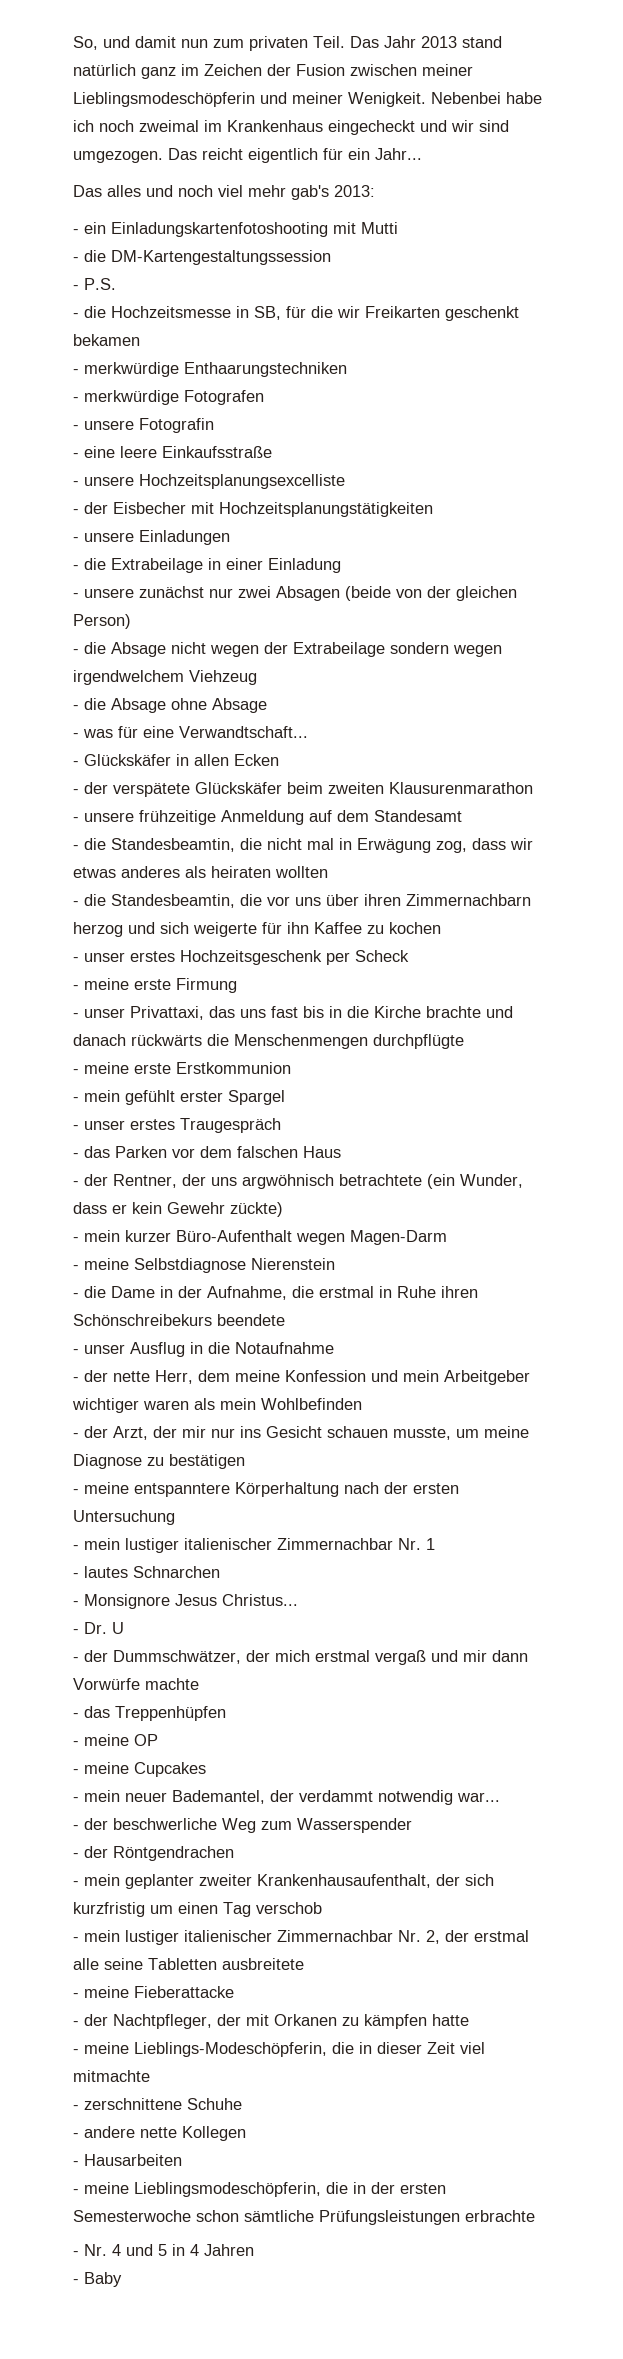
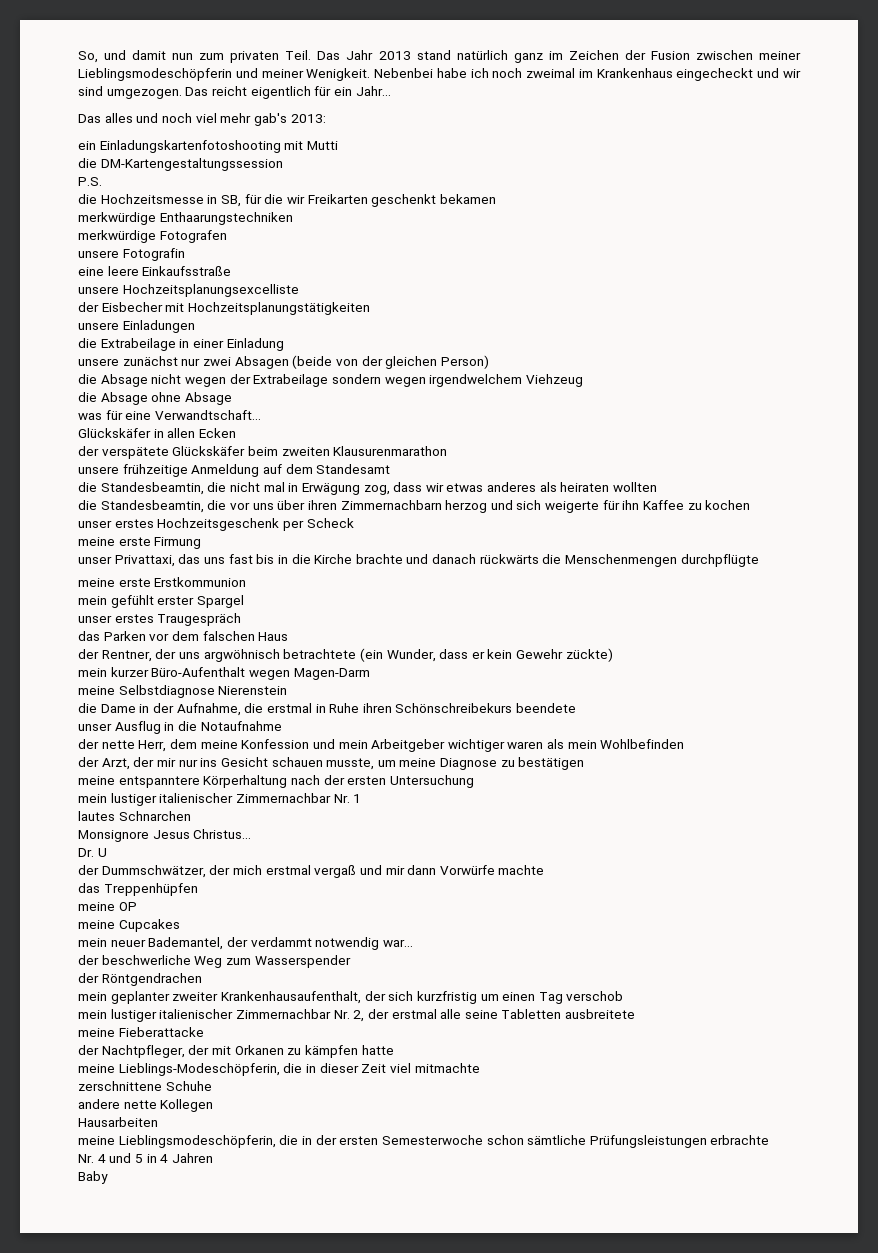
- - ein Einladungskartenfotoshooting mit Mutti
+ ein Einladungskartenfotoshooting mit Mutti
- - die DM-Kartengestaltungssession
+ die DM-Kartengestaltungssession
- - P.S.
+ P.S.
- - die Hochzeitsmesse in SB, für die wir Freikarten geschenkt bekamen
+ die Hochzeitsmesse in SB, für die wir Freikarten geschenkt bekamen
- - merkwürdige Enthaarungstechniken
+ merkwürdige Enthaarungstechniken
- - merkwürdige Fotografen
+ merkwürdige Fotografen
- - unsere Fotografin
+ unsere Fotografin
- - eine leere Einkaufsstraße
+ eine leere Einkaufsstraße
- - unsere Hochzeitsplanungsexcelliste
+ unsere Hochzeitsplanungsexcelliste
- - der Eisbecher mit Hochzeitsplanungstätigkeiten
+ der Eisbecher mit Hochzeitsplanungstätigkeiten
- - unsere Einladungen
+ unsere Einladungen
- - die Extrabeilage in einer Einladung
+ die Extrabeilage in einer Einladung
- - unsere zunächst nur zwei Absagen (beide von der gleichen Person)
+ unsere zunächst nur zwei Absagen (beide von der gleichen Person)
- - die Absage nicht wegen der Extrabeilage sondern wegen irgendwelchem Viehzeug
+ die Absage nicht wegen der Extrabeilage sondern wegen irgendwelchem Viehzeug
- - die Absage ohne Absage
+ die Absage ohne Absage
- - was für eine Verwandtschaft...
+ was für eine Verwandtschaft...
- - Glückskäfer in allen Ecken
+ Glückskäfer in allen Ecken
- - der verspätete Glückskäfer beim zweiten Klausurenmarathon
+ der verspätete Glückskäfer beim zweiten Klausurenmarathon
- - unsere frühzeitige Anmeldung auf dem Standesamt
+ unsere frühzeitige Anmeldung auf dem Standesamt
- - die Standesbeamtin, die nicht mal in Erwägung zog, dass wir etwas anderes als heiraten wollten
+ die Standesbeamtin, die nicht mal in Erwägung zog, dass wir etwas anderes als heiraten wollten
- - die Standesbeamtin, die vor uns über ihren Zimmernachbarn herzog und sich weigerte für ihn Kaffee zu kochen
+ die Standesbeamtin, die vor uns über ihren Zimmernachbarn herzog und sich weigerte für ihn Kaffee zu kochen
- - unser erstes Hochzeitsgeschenk per Scheck
+ unser erstes Hochzeitsgeschenk per Scheck
- - meine erste Firmung
+ meine erste Firmung
- - unser Privattaxi, das uns fast bis in die Kirche brachte und danach rückwärts die Menschenmengen durchpflügte
+ unser Privattaxi, das uns fast bis in die Kirche brachte und danach rückwärts die Menschenmengen durchpflügte
- - meine erste Erstkommunion
+ meine erste Erstkommunion
- - mein gefühlt erster Spargel
+ mein gefühlt erster Spargel
- - unser erstes Traugespräch
+ unser erstes Traugespräch
- - das Parken vor dem falschen Haus
+ das Parken vor dem falschen Haus
- - der Rentner, der uns argwöhnisch betrachtete (ein Wunder, dass er kein Gewehr zückte)
+ der Rentner, der uns argwöhnisch betrachtete (ein Wunder, dass er kein Gewehr zückte)
- - mein kurzer Büro-Aufenthalt wegen Magen-Darm
+ mein kurzer Büro-Aufenthalt wegen Magen-Darm
- - meine Selbstdiagnose Nierenstein
+ meine Selbstdiagnose Nierenstein
- - die Dame in der Aufnahme, die erstmal in Ruhe ihren Schönschreibekurs beendete
+ die Dame in der Aufnahme, die erstmal in Ruhe ihren Schönschreibekurs beendete
- - unser Ausflug in die Notaufnahme
+ unser Ausflug in die Notaufnahme
- - der nette Herr, dem meine Konfession und mein Arbeitgeber wichtiger waren als mein Wohlbefinden
+ der nette Herr, dem meine Konfession und mein Arbeitgeber wichtiger waren als mein Wohlbefinden
- - der Arzt, der mir nur ins Gesicht schauen musste, um meine Diagnose zu bestätigen
+ der Arzt, der mir nur ins Gesicht schauen musste, um meine Diagnose zu bestätigen
- - meine entspanntere Körperhaltung nach der ersten Untersuchung
+ meine entspanntere Körperhaltung nach der ersten Untersuchung
- - mein lustiger italienischer Zimmernachbar Nr. 1
+ mein lustiger italienischer Zimmernachbar Nr. 1
- - lautes Schnarchen
+ lautes Schnarchen
- - Monsignore Jesus Christus...
+ Monsignore Jesus Christus...
- - Dr. U
+ Dr. U
- - der Dummschwätzer, der mich erstmal vergaß und mir dann Vorwürfe machte
+ der Dummschwätzer, der mich erstmal vergaß und mir dann Vorwürfe machte
- - das Treppenhüpfen
+ das Treppenhüpfen
- - meine OP
+ meine OP
- - meine Cupcakes
+ meine Cupcakes
- - mein neuer Bademantel, der verdammt notwendig war...
+ mein neuer Bademantel, der verdammt notwendig war...
- - der beschwerliche Weg zum Wasserspender
+ der beschwerliche Weg zum Wasserspender
- - der Röntgendrachen
+ der Röntgendrachen
- - mein geplanter zweiter Krankenhausaufenthalt, der sich kurzfristig um einen Tag verschob
+ mein geplanter zweiter Krankenhausaufenthalt, der sich kurzfristig um einen Tag verschob
- - mein lustiger italienischer Zimmernachbar Nr. 2, der erstmal alle seine Tabletten ausbreitete
+ mein lustiger italienischer Zimmernachbar Nr. 2, der erstmal alle seine Tabletten ausbreitete
- - meine Fieberattacke
+ meine Fieberattacke
- - der Nachtpfleger, der mit Orkanen zu kämpfen hatte
+ der Nachtpfleger, der mit Orkanen zu kämpfen hatte
- - meine Lieblings-Modeschöpferin, die in dieser Zeit viel mitmachte
+ meine Lieblings-Modeschöpferin, die in dieser Zeit viel mitmachte
- - zerschnittene Schuhe
+ zerschnittene Schuhe
- - andere nette Kollegen
+ andere nette Kollegen
- - Hausarbeiten
+ Hausarbeiten
- - meine Lieblingsmodeschöpferin, die in der ersten Semesterwoche schon sämtliche Prüfungsleistungen erbrachte
+ meine Lieblingsmodeschöpferin, die in der ersten Semesterwoche schon sämtliche Prüfungsleistungen erbrachte
- - Nr. 4 und 5 in 4 Jahren
+ Nr. 4 und 5 in 4 Jahren
- - Baby
+ Baby

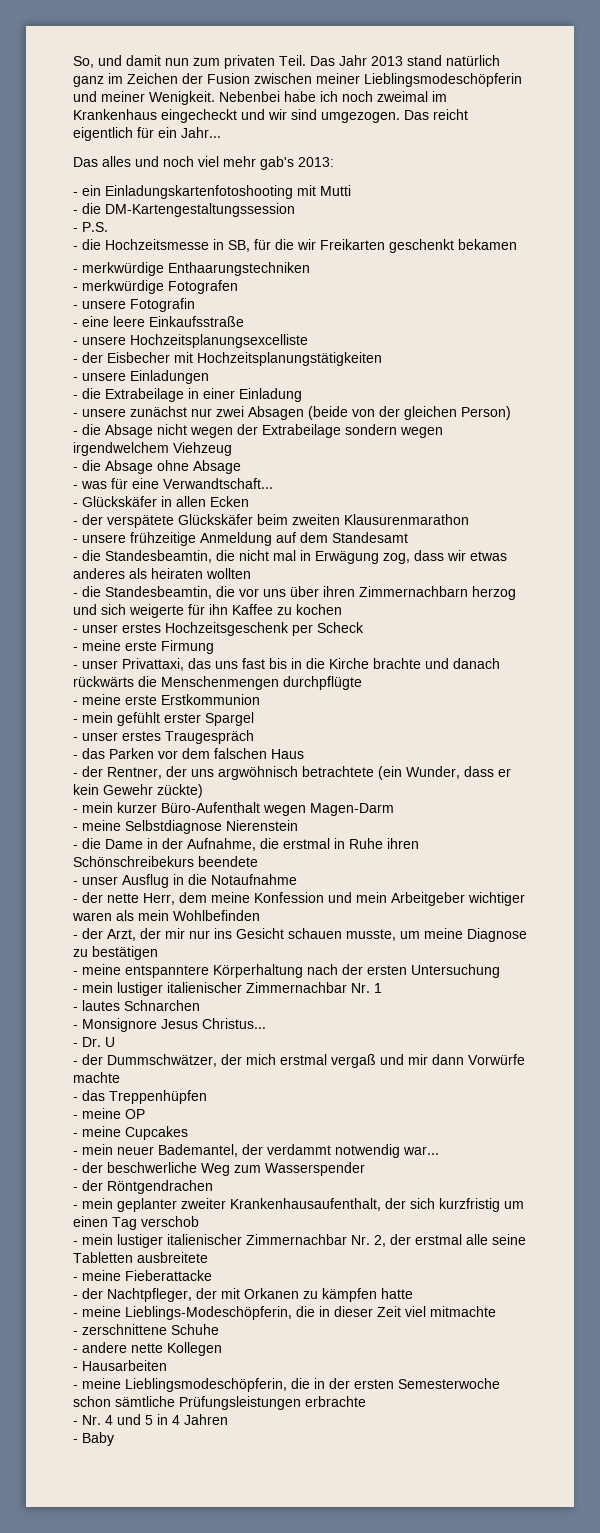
- ein Einladungskartenfotoshooting mit Mutti
+ - ein Einladungskartenfotoshooting mit Mutti
- die DM-Kartengestaltungssession
+ - die DM-Kartengestaltungssession
- P.S.
+ - P.S.
- die Hochzeitsmesse in SB, für die wir Freikarten geschenkt bekamen
+ - die Hochzeitsmesse in SB, für die wir Freikarten geschenkt bekamen
- merkwürdige Enthaarungstechniken
+ - merkwürdige Enthaarungstechniken
- merkwürdige Fotografen
+ - merkwürdige Fotografen
- unsere Fotografin
+ - unsere Fotografin
- eine leere Einkaufsstraße
+ - eine leere Einkaufsstraße
- unsere Hochzeitsplanungsexcelliste
+ - unsere Hochzeitsplanungsexcelliste
- der Eisbecher mit Hochzeitsplanungstätigkeiten
+ - der Eisbecher mit Hochzeitsplanungstätigkeiten
- unsere Einladungen
+ - unsere Einladungen
- die Extrabeilage in einer Einladung
+ - die Extrabeilage in einer Einladung
- unsere zunächst nur zwei Absagen (beide von der gleichen Person)
+ - unsere zunächst nur zwei Absagen (beide von der gleichen Person)
- die Absage nicht wegen der Extrabeilage sondern wegen irgendwelchem Viehzeug
+ - die Absage nicht wegen der Extrabeilage sondern wegen irgendwelchem Viehzeug
- die Absage ohne Absage
+ - die Absage ohne Absage
- was für eine Verwandtschaft...
+ - was für eine Verwandtschaft...
- Glückskäfer in allen Ecken
+ - Glückskäfer in allen Ecken
- der verspätete Glückskäfer beim zweiten Klausurenmarathon
+ - der verspätete Glückskäfer beim zweiten Klausurenmarathon
- unsere frühzeitige Anmeldung auf dem Standesamt
+ - unsere frühzeitige Anmeldung auf dem Standesamt
- die Standesbeamtin, die nicht mal in Erwägung zog, dass wir etwas anderes als heiraten wollten
+ - die Standesbeamtin, die nicht mal in Erwägung zog, dass wir etwas anderes als heiraten wollten
- die Standesbeamtin, die vor uns über ihren Zimmernachbarn herzog und sich weigerte für ihn Kaffee zu kochen
+ - die Standesbeamtin, die vor uns über ihren Zimmernachbarn herzog und sich weigerte für ihn Kaffee zu kochen
- unser erstes Hochzeitsgeschenk per Scheck
+ - unser erstes Hochzeitsgeschenk per Scheck
- meine erste Firmung
+ - meine erste Firmung
- unser Privattaxi, das uns fast bis in die Kirche brachte und danach rückwärts die Menschenmengen durchpflügte
+ - unser Privattaxi, das uns fast bis in die Kirche brachte und danach rückwärts die Menschenmengen durchpflügte
- meine erste Erstkommunion
+ - meine erste Erstkommunion
- mein gefühlt erster Spargel
+ - mein gefühlt erster Spargel
- unser erstes Traugespräch
+ - unser erstes Traugespräch
- das Parken vor dem falschen Haus
+ - das Parken vor dem falschen Haus
- der Rentner, der uns argwöhnisch betrachtete (ein Wunder, dass er kein Gewehr zückte)
+ - der Rentner, der uns argwöhnisch betrachtete (ein Wunder, dass er kein Gewehr zückte)
- mein kurzer Büro-Aufenthalt wegen Magen-Darm
+ - mein kurzer Büro-Aufenthalt wegen Magen-Darm
- meine Selbstdiagnose Nierenstein
+ - meine Selbstdiagnose Nierenstein
- die Dame in der Aufnahme, die erstmal in Ruhe ihren Schönschreibekurs beendete
+ - die Dame in der Aufnahme, die erstmal in Ruhe ihren Schönschreibekurs beendete
- unser Ausflug in die Notaufnahme
+ - unser Ausflug in die Notaufnahme
- der nette Herr, dem meine Konfession und mein Arbeitgeber wichtiger waren als mein Wohlbefinden
+ - der nette Herr, dem meine Konfession und mein Arbeitgeber wichtiger waren als mein Wohlbefinden
- der Arzt, der mir nur ins Gesicht schauen musste, um meine Diagnose zu bestätigen
+ - der Arzt, der mir nur ins Gesicht schauen musste, um meine Diagnose zu bestätigen
- meine entspanntere Körperhaltung nach der ersten Untersuchung
+ - meine entspanntere Körperhaltung nach der ersten Untersuchung
- mein lustiger italienischer Zimmernachbar Nr. 1
+ - mein lustiger italienischer Zimmernachbar Nr. 1
- lautes Schnarchen
+ - lautes Schnarchen
- Monsignore Jesus Christus...
+ - Monsignore Jesus Christus...
- Dr. U
+ - Dr. U
- der Dummschwätzer, der mich erstmal vergaß und mir dann Vorwürfe machte
+ - der Dummschwätzer, der mich erstmal vergaß und mir dann Vorwürfe machte
- das Treppenhüpfen
+ - das Treppenhüpfen
- meine OP
+ - meine OP
- meine Cupcakes
+ - meine Cupcakes
- mein neuer Bademantel, der verdammt notwendig war...
+ - mein neuer Bademantel, der verdammt notwendig war...
- der beschwerliche Weg zum Wasserspender
+ - der beschwerliche Weg zum Wasserspender
- der Röntgendrachen
+ - der Röntgendrachen
- mein geplanter zweiter Krankenhausaufenthalt, der sich kurzfristig um einen Tag verschob
+ - mein geplanter zweiter Krankenhausaufenthalt, der sich kurzfristig um einen Tag verschob
- mein lustiger italienischer Zimmernachbar Nr. 2, der erstmal alle seine Tabletten ausbreitete
+ - mein lustiger italienischer Zimmernachbar Nr. 2, der erstmal alle seine Tabletten ausbreitete
- meine Fieberattacke
+ - meine Fieberattacke
- der Nachtpfleger, der mit Orkanen zu kämpfen hatte
+ - der Nachtpfleger, der mit Orkanen zu kämpfen hatte
- meine Lieblings-Modeschöpferin, die in dieser Zeit viel mitmachte
+ - meine Lieblings-Modeschöpferin, die in dieser Zeit viel mitmachte
- zerschnittene Schuhe
+ - zerschnittene Schuhe
- andere nette Kollegen
+ - andere nette Kollegen
- Hausarbeiten
+ - Hausarbeiten
- meine Lieblingsmodeschöpferin, die in der ersten Semesterwoche schon sämtliche Prüfungsleistungen erbrachte
+ - meine Lieblingsmodeschöpferin, die in der ersten Semesterwoche schon sämtliche Prüfungsleistungen erbrachte
- Nr. 4 und 5 in 4 Jahren
+ - Nr. 4 und 5 in 4 Jahren
- Baby
+ - Baby

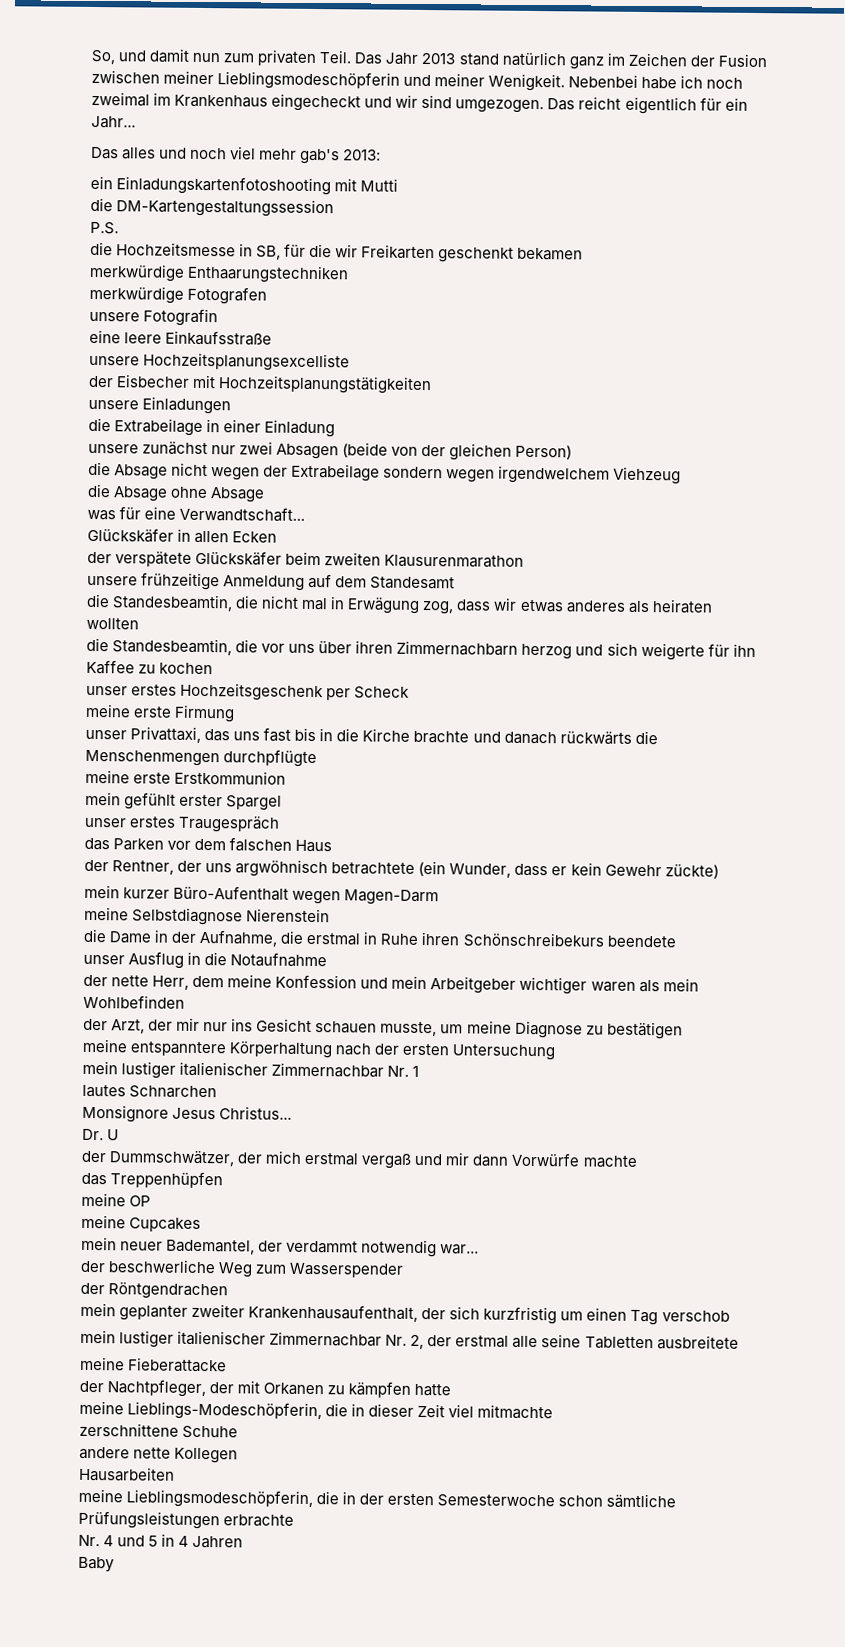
- - ein Einladungskartenfotoshooting mit Mutti
+ ein Einladungskartenfotoshooting mit Mutti
- - die DM-Kartengestaltungssession
+ die DM-Kartengestaltungssession
- - P.S.
+ P.S.
- - die Hochzeitsmesse in SB, für die wir Freikarten geschenkt bekamen
+ die Hochzeitsmesse in SB, für die wir Freikarten geschenkt bekamen
- - merkwürdige Enthaarungstechniken
+ merkwürdige Enthaarungstechniken
- - merkwürdige Fotografen
+ merkwürdige Fotografen
- - unsere Fotografin
+ unsere Fotografin
- - eine leere Einkaufsstraße
+ eine leere Einkaufsstraße
- - unsere Hochzeitsplanungsexcelliste
+ unsere Hochzeitsplanungsexcelliste
- - der Eisbecher mit Hochzeitsplanungstätigkeiten
+ der Eisbecher mit Hochzeitsplanungstätigkeiten
- - unsere Einladungen
+ unsere Einladungen
- - die Extrabeilage in einer Einladung
+ die Extrabeilage in einer Einladung
- - unsere zunächst nur zwei Absagen (beide von der gleichen Person)
+ unsere zunächst nur zwei Absagen (beide von der gleichen Person)
- - die Absage nicht wegen der Extrabeilage sondern wegen irgendwelchem Viehzeug
+ die Absage nicht wegen der Extrabeilage sondern wegen irgendwelchem Viehzeug
- - die Absage ohne Absage
+ die Absage ohne Absage
- - was für eine Verwandtschaft...
+ was für eine Verwandtschaft...
- - Glückskäfer in allen Ecken
+ Glückskäfer in allen Ecken
- - der verspätete Glückskäfer beim zweiten Klausurenmarathon
+ der verspätete Glückskäfer beim zweiten Klausurenmarathon
- - unsere frühzeitige Anmeldung auf dem Standesamt
+ unsere frühzeitige Anmeldung auf dem Standesamt
- - die Standesbeamtin, die nicht mal in Erwägung zog, dass wir etwas anderes als heiraten wollten
+ die Standesbeamtin, die nicht mal in Erwägung zog, dass wir etwas anderes als heiraten wollten
- - die Standesbeamtin, die vor uns über ihren Zimmernachbarn herzog und sich weigerte für ihn Kaffee zu kochen
+ die Standesbeamtin, die vor uns über ihren Zimmernachbarn herzog und sich weigerte für ihn Kaffee zu kochen
- - unser erstes Hochzeitsgeschenk per Scheck
+ unser erstes Hochzeitsgeschenk per Scheck
- - meine erste Firmung
+ meine erste Firmung
- - unser Privattaxi, das uns fast bis in die Kirche brachte und danach rückwärts die Menschenmengen durchpflügte
+ unser Privattaxi, das uns fast bis in die Kirche brachte und danach rückwärts die Menschenmengen durchpflügte
- - meine erste Erstkommunion
+ meine erste Erstkommunion
- - mein gefühlt erster Spargel
+ mein gefühlt erster Spargel
- - unser erstes Traugespräch
+ unser erstes Traugespräch
- - das Parken vor dem falschen Haus
+ das Parken vor dem falschen Haus
- - der Rentner, der uns argwöhnisch betrachtete (ein Wunder, dass er kein Gewehr zückte)
+ der Rentner, der uns argwöhnisch betrachtete (ein Wunder, dass er kein Gewehr zückte)
- - mein kurzer Büro-Aufenthalt wegen Magen-Darm
+ mein kurzer Büro-Aufenthalt wegen Magen-Darm
- - meine Selbstdiagnose Nierenstein
+ meine Selbstdiagnose Nierenstein
- - die Dame in der Aufnahme, die erstmal in Ruhe ihren Schönschreibekurs beendete
+ die Dame in der Aufnahme, die erstmal in Ruhe ihren Schönschreibekurs beendete
- - unser Ausflug in die Notaufnahme
+ unser Ausflug in die Notaufnahme
- - der nette Herr, dem meine Konfession und mein Arbeitgeber wichtiger waren als mein Wohlbefinden
+ der nette Herr, dem meine Konfession und mein Arbeitgeber wichtiger waren als mein Wohlbefinden
- - der Arzt, der mir nur ins Gesicht schauen musste, um meine Diagnose zu bestätigen
+ der Arzt, der mir nur ins Gesicht schauen musste, um meine Diagnose zu bestätigen
- - meine entspanntere Körperhaltung nach der ersten Untersuchung
+ meine entspanntere Körperhaltung nach der ersten Untersuchung
- - mein lustiger italienischer Zimmernachbar Nr. 1
+ mein lustiger italienischer Zimmernachbar Nr. 1
- - lautes Schnarchen
+ lautes Schnarchen
- - Monsignore Jesus Christus...
+ Monsignore Jesus Christus...
- - Dr. U
+ Dr. U
- - der Dummschwätzer, der mich erstmal vergaß und mir dann Vorwürfe machte
+ der Dummschwätzer, der mich erstmal vergaß und mir dann Vorwürfe machte
- - das Treppenhüpfen
+ das Treppenhüpfen
- - meine OP
+ meine OP
- - meine Cupcakes
+ meine Cupcakes
- - mein neuer Bademantel, der verdammt notwendig war...
+ mein neuer Bademantel, der verdammt notwendig war...
- - der beschwerliche Weg zum Wasserspender
+ der beschwerliche Weg zum Wasserspender
- - der Röntgendrachen
+ der Röntgendrachen
- - mein geplanter zweiter Krankenhausaufenthalt, der sich kurzfristig um einen Tag verschob
+ mein geplanter zweiter Krankenhausaufenthalt, der sich kurzfristig um einen Tag verschob
- - mein lustiger italienischer Zimmernachbar Nr. 2, der erstmal alle seine Tabletten ausbreitete
+ mein lustiger italienischer Zimmernachbar Nr. 2, der erstmal alle seine Tabletten ausbreitete
- - meine Fieberattacke
+ meine Fieberattacke
- - der Nachtpfleger, der mit Orkanen zu kämpfen hatte
+ der Nachtpfleger, der mit Orkanen zu kämpfen hatte
- - meine Lieblings-Modeschöpferin, die in dieser Zeit viel mitmachte
+ meine Lieblings-Modeschöpferin, die in dieser Zeit viel mitmachte
- - zerschnittene Schuhe
+ zerschnittene Schuhe
- - andere nette Kollegen
+ andere nette Kollegen
- - Hausarbeiten
+ Hausarbeiten
- - meine Lieblingsmodeschöpferin, die in der ersten Semesterwoche schon sämtliche Prüfungsleistungen erbrachte
+ meine Lieblingsmodeschöpferin, die in der ersten Semesterwoche schon sämtliche Prüfungsleistungen erbrachte
- - Nr. 4 und 5 in 4 Jahren
+ Nr. 4 und 5 in 4 Jahren
- - Baby
+ Baby

